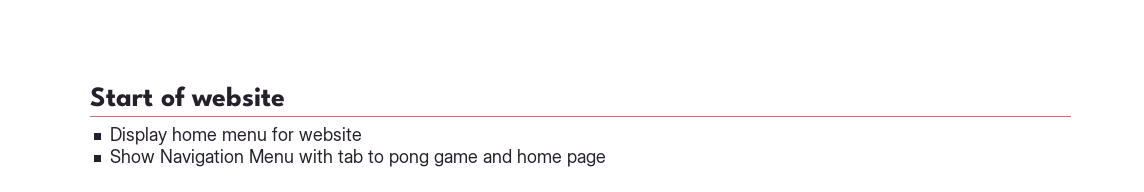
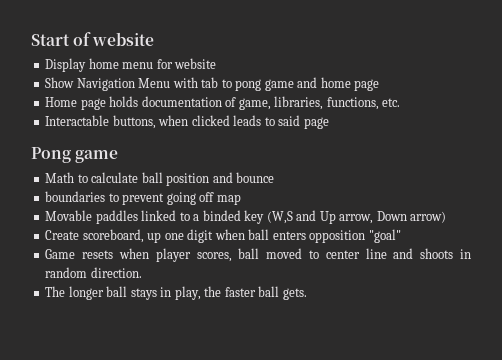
+ Home page holds documentation of game, libraries, functions, etc.
+ Interactable buttons, when clicked leads to said page
+ Pong game
+ Math to calculate ball position and bounce
+ boundaries to prevent going off map
+ Movable paddles linked to a binded key (W,S and Up arrow, Down arrow)
+ Create scoreboard, up one digit when ball enters opposition "goal"
+ Game resets when player scores, ball moved to center line and shoots in random direction.
+ The longer ball stays in play, the faster ball gets.

